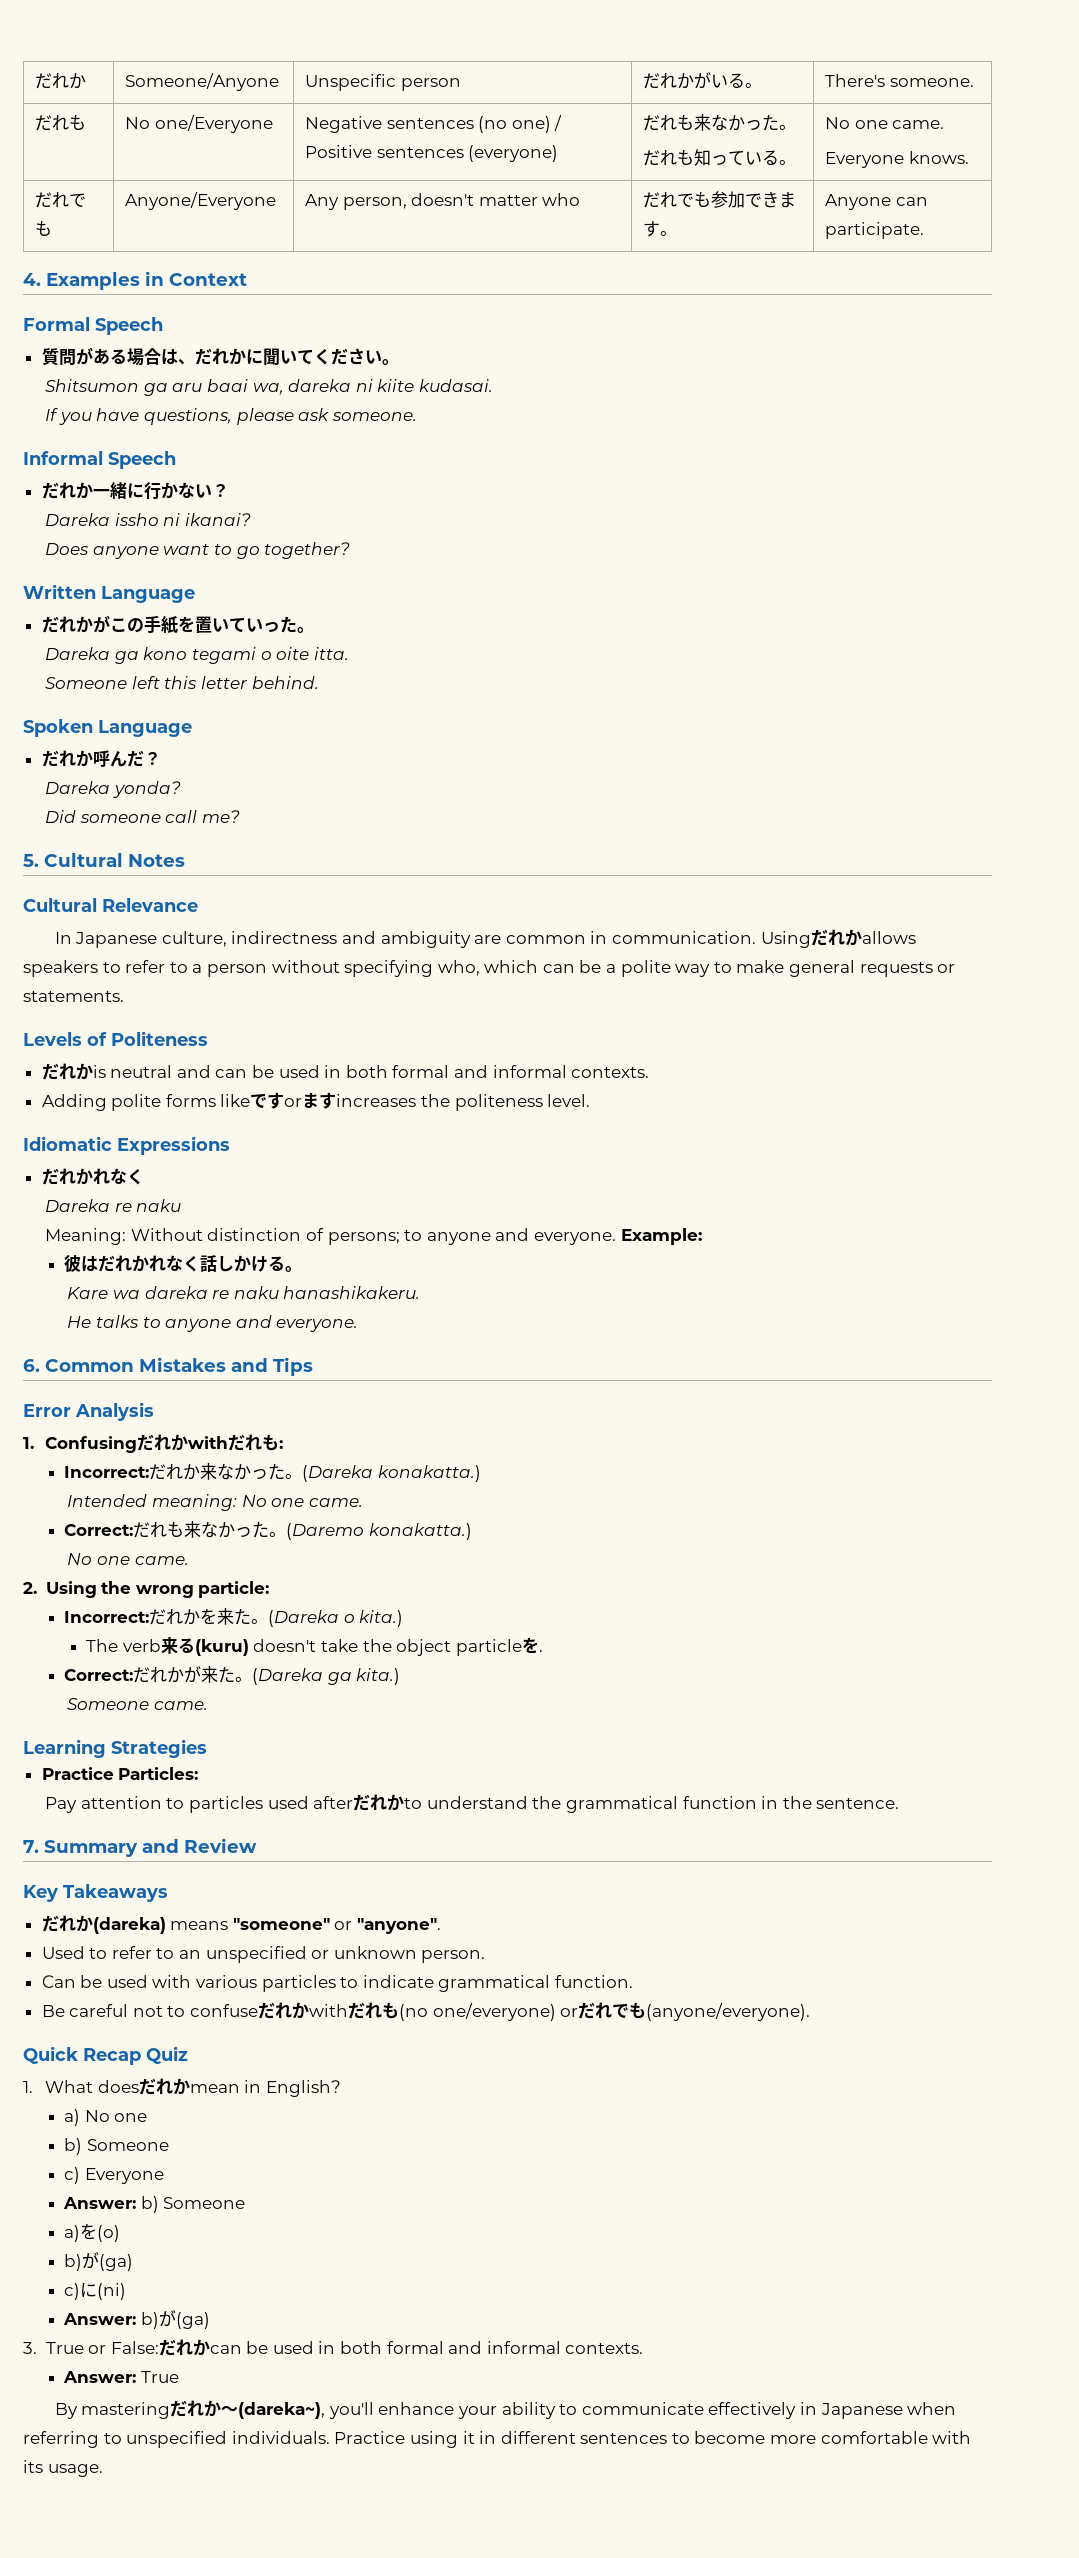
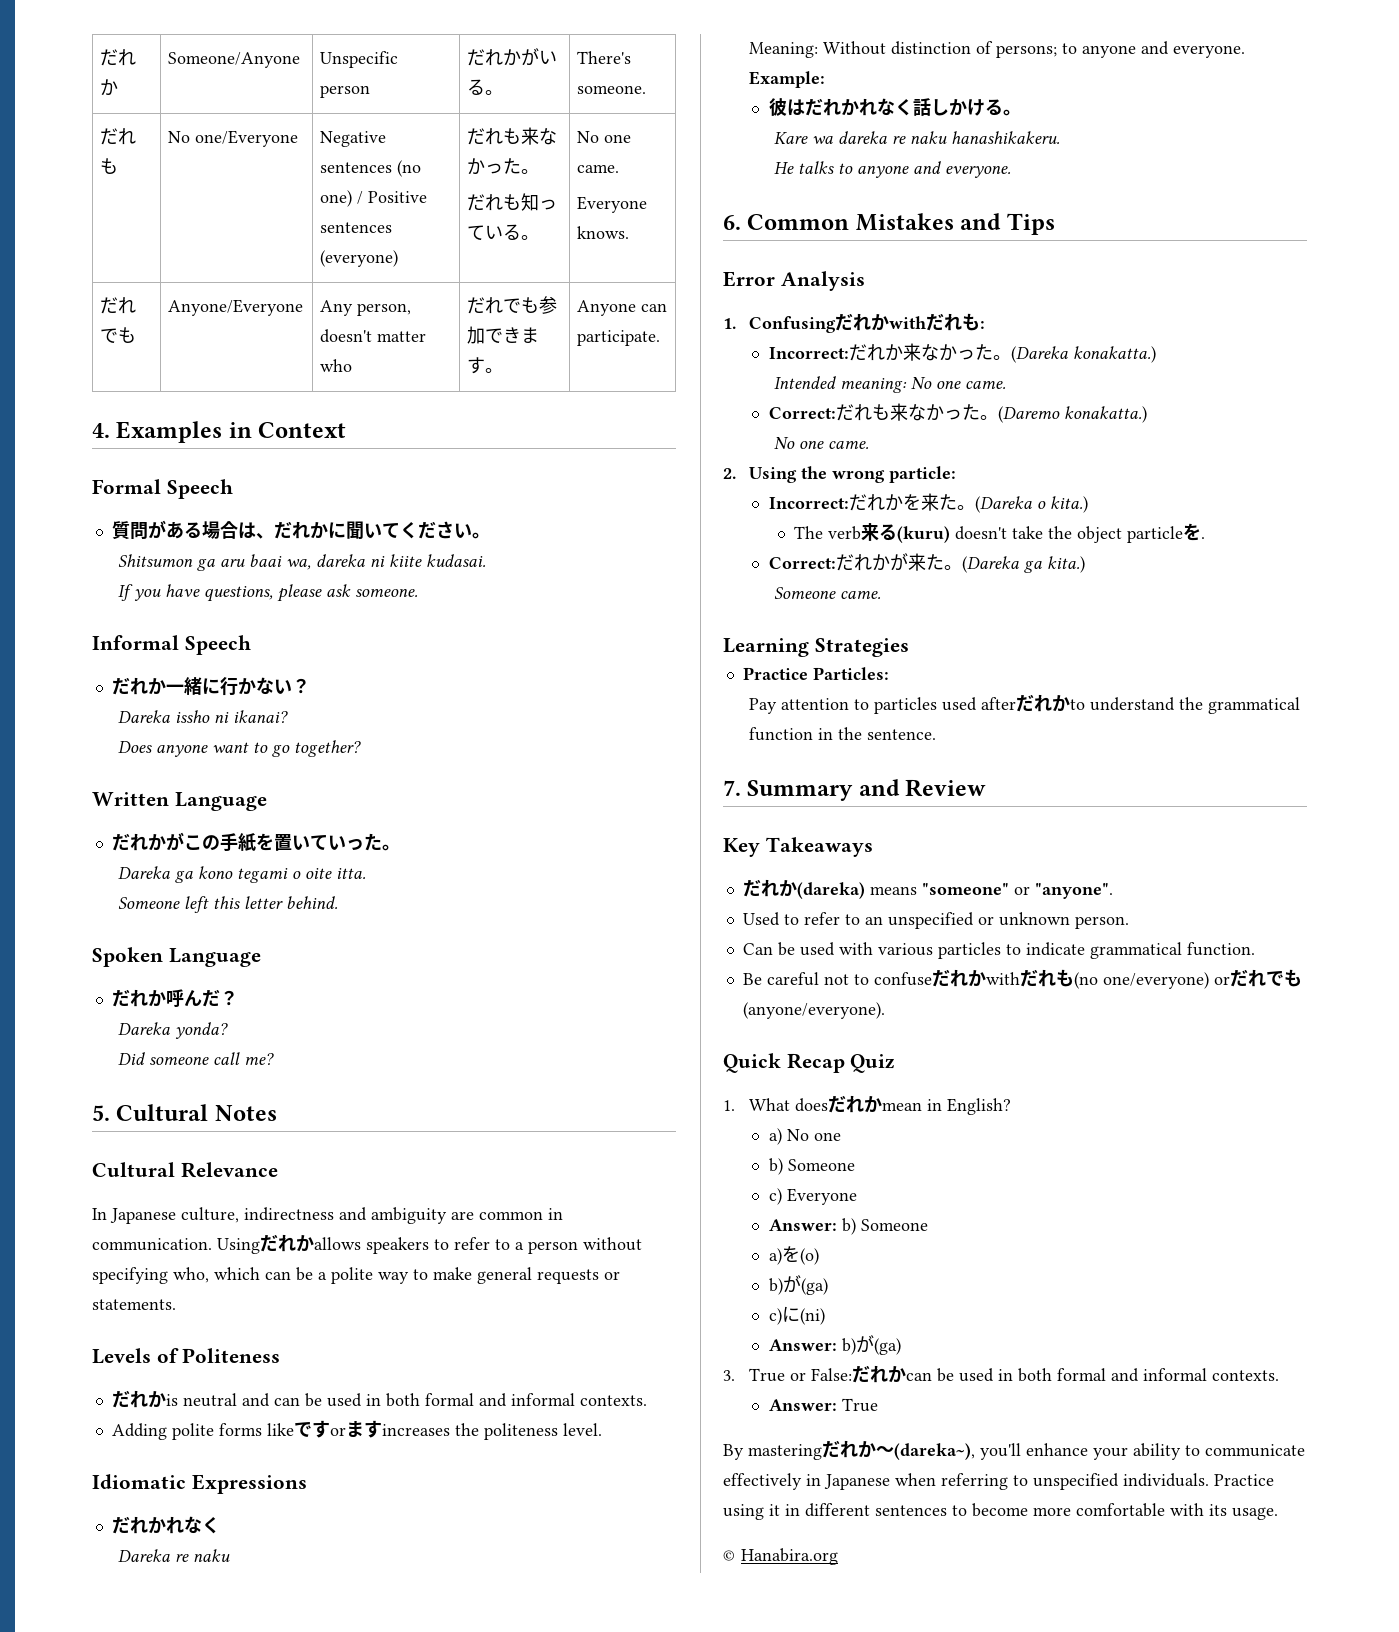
+ © Hanabira.org

